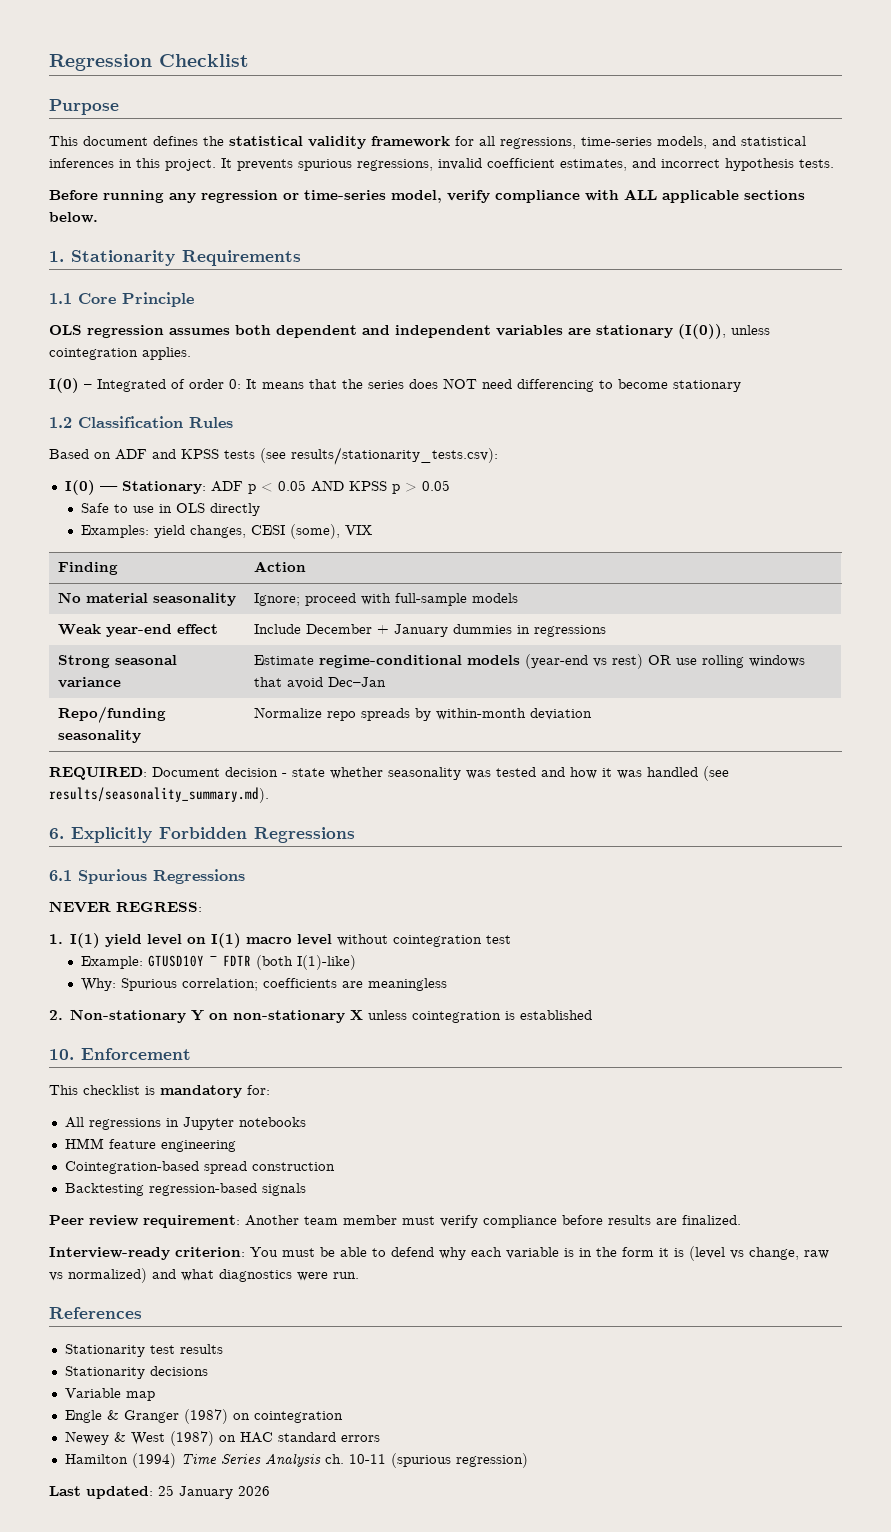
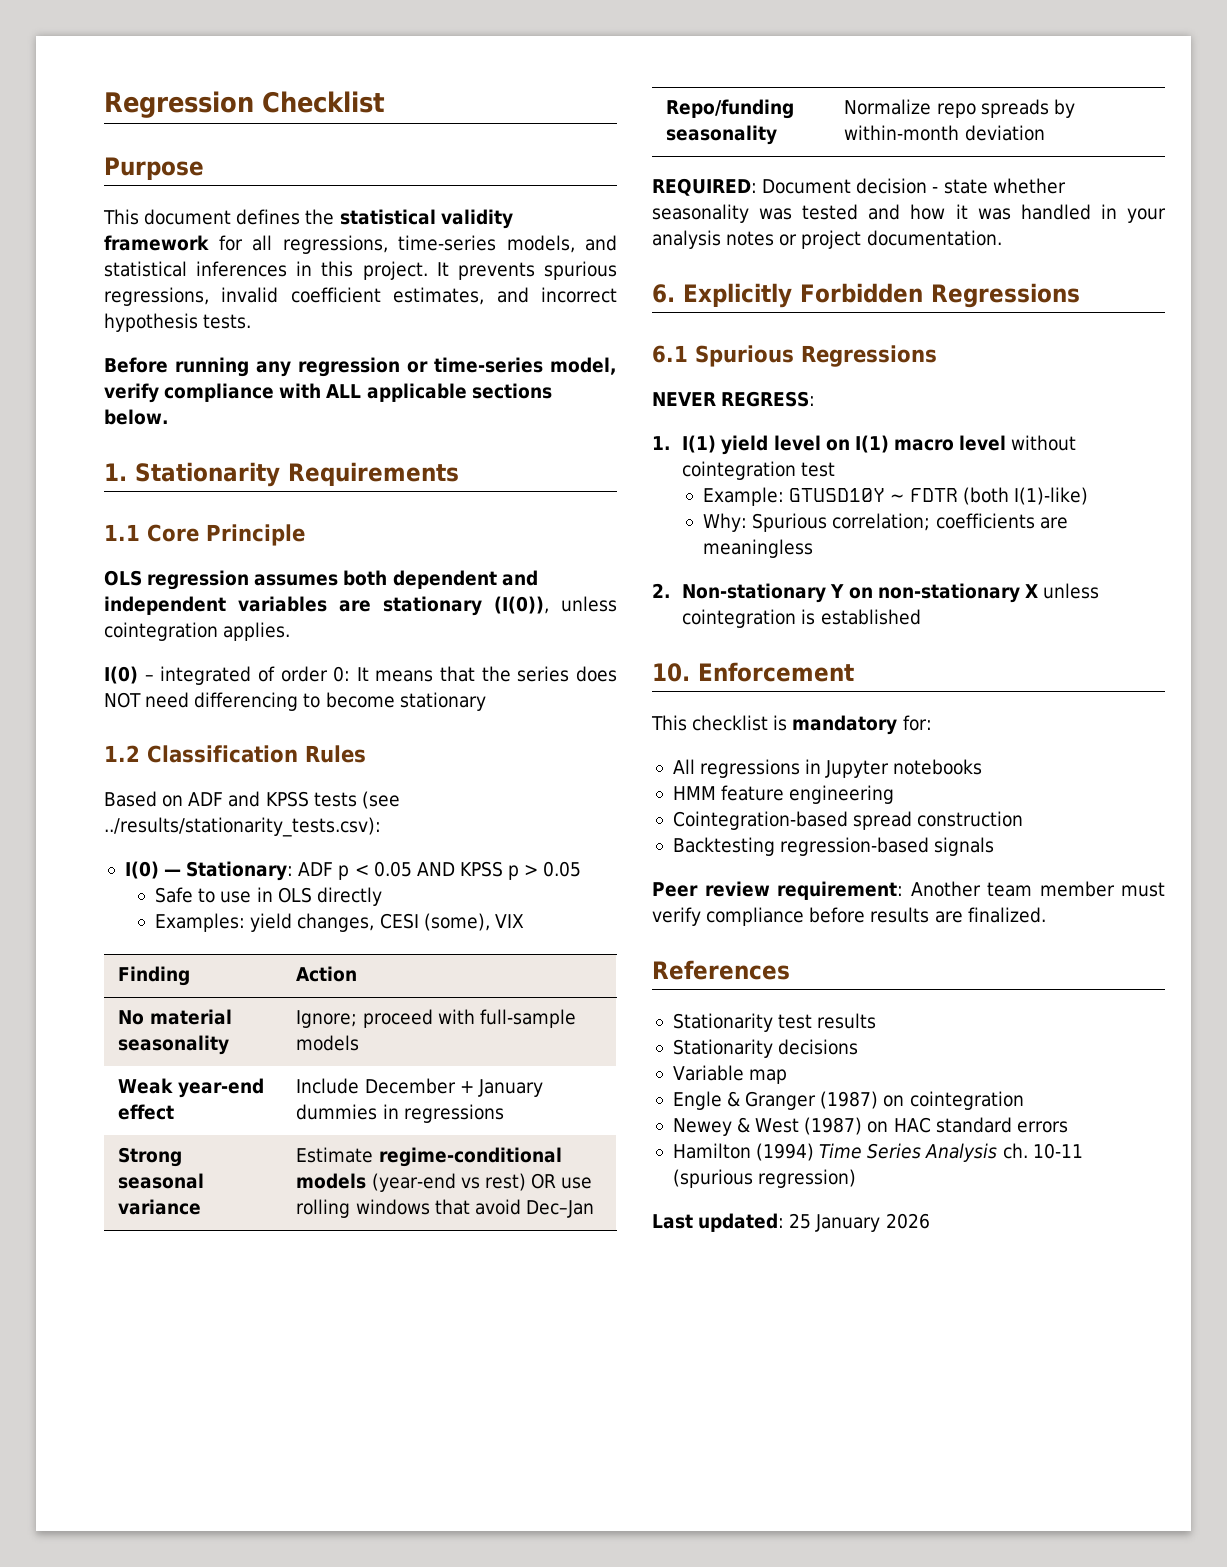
- I(0) – Integrated of order 0: It means that the series does NOT need differencing to become stationary
+ I(0) – integrated of order 0: It means that the series does NOT need differencing to become stationary
- Based on ADF and KPSS tests (see results/stationarity_tests.csv):
+ Based on ADF and KPSS tests (see ../results/stationarity_tests.csv):
- REQUIRED: Document decision - state whether seasonality was tested and how it was handled (see results/seasonality_summary.md).
+ REQUIRED: Document decision - state whether seasonality was tested and how it was handled in your analysis notes or project documentation.
- Interview-ready criterion: You must be able to defend why each variable is in the form it is (level vs change, raw vs normalized) and what diagnostics were run.

